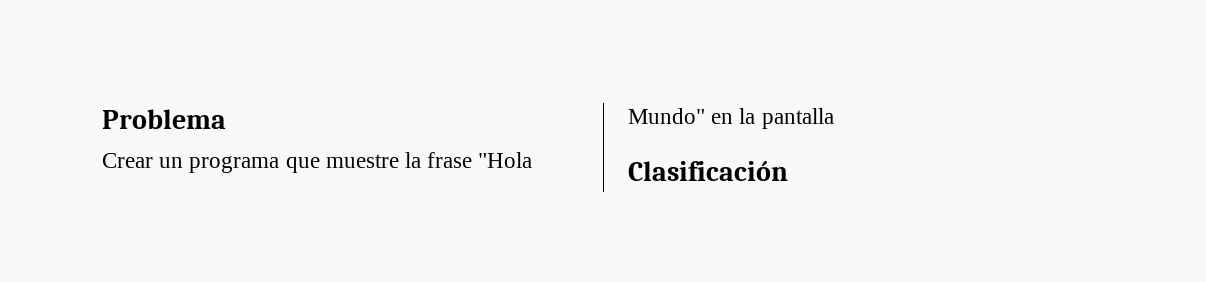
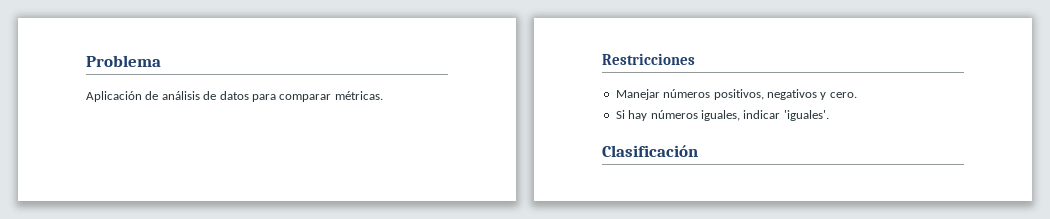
- Crear un programa que muestre la frase "Hola Mundo" en la pantalla
+ Aplicación de análisis de datos para comparar métricas.
+ Restricciones
+ Manejar números positivos, negativos y cero.
+ Si hay números iguales, indicar 'iguales'.

